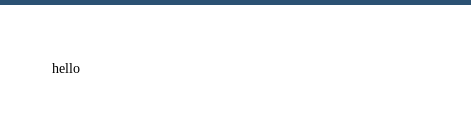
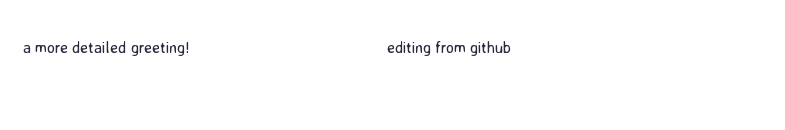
- hello
+ a more detailed greeting!
+ editing from github

